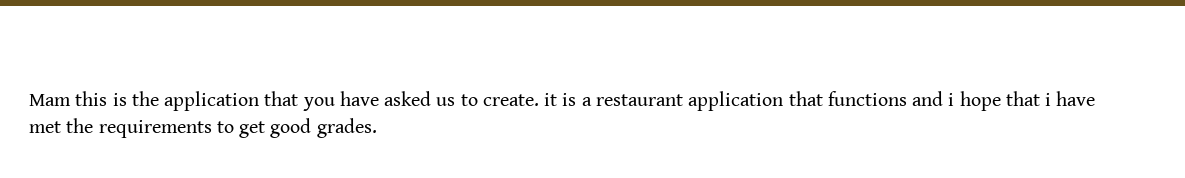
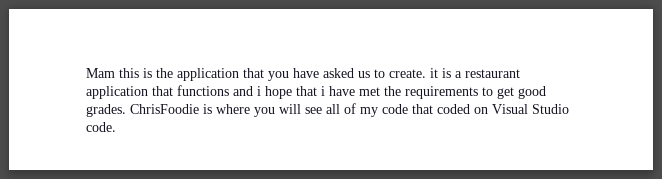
+ ChrisFoodie is where you will see all of my code that coded on Visual Studio code.

